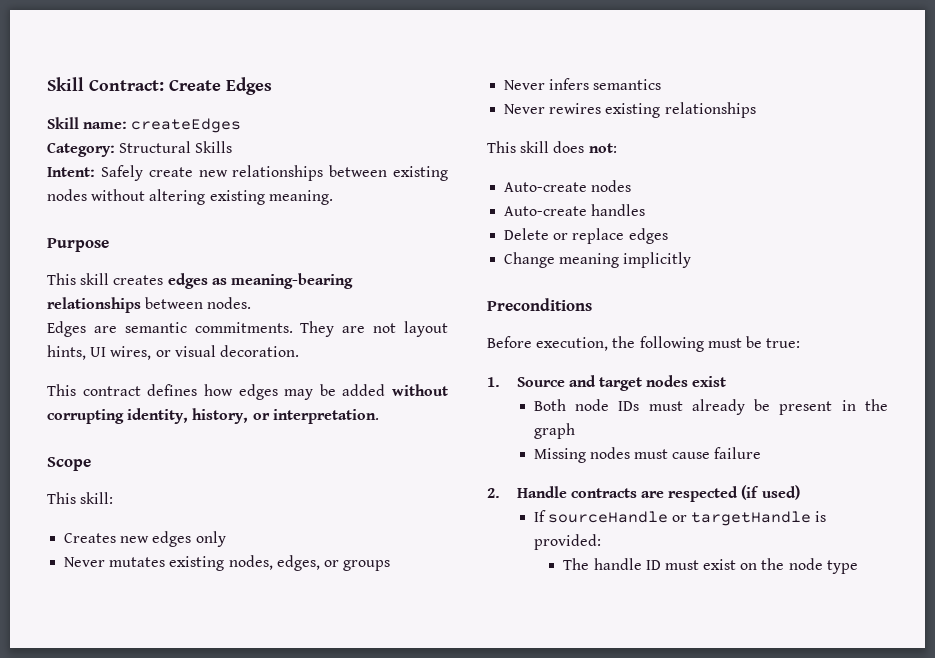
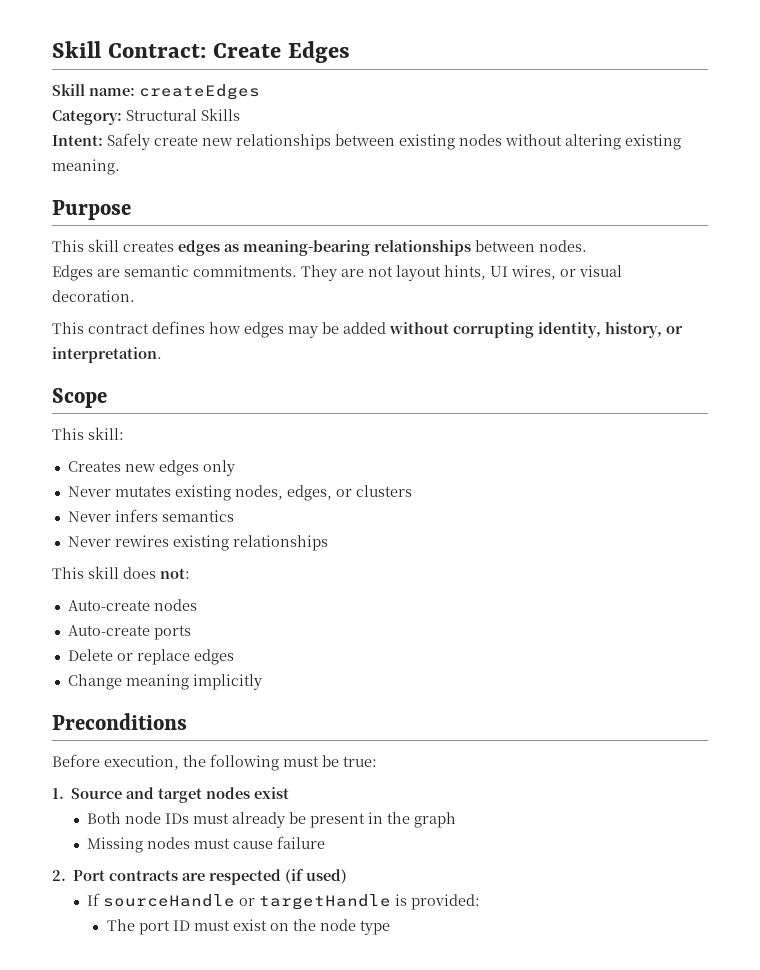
- Never mutates existing nodes, edges, or groups
+ Never mutates existing nodes, edges, or clusters
- Auto-create handles
+ Auto-create ports
- 2. Handle contracts are respected (if used)
+ 2. Port contracts are respected (if used)
- The handle ID must exist on the node type
+ The port ID must exist on the node type

